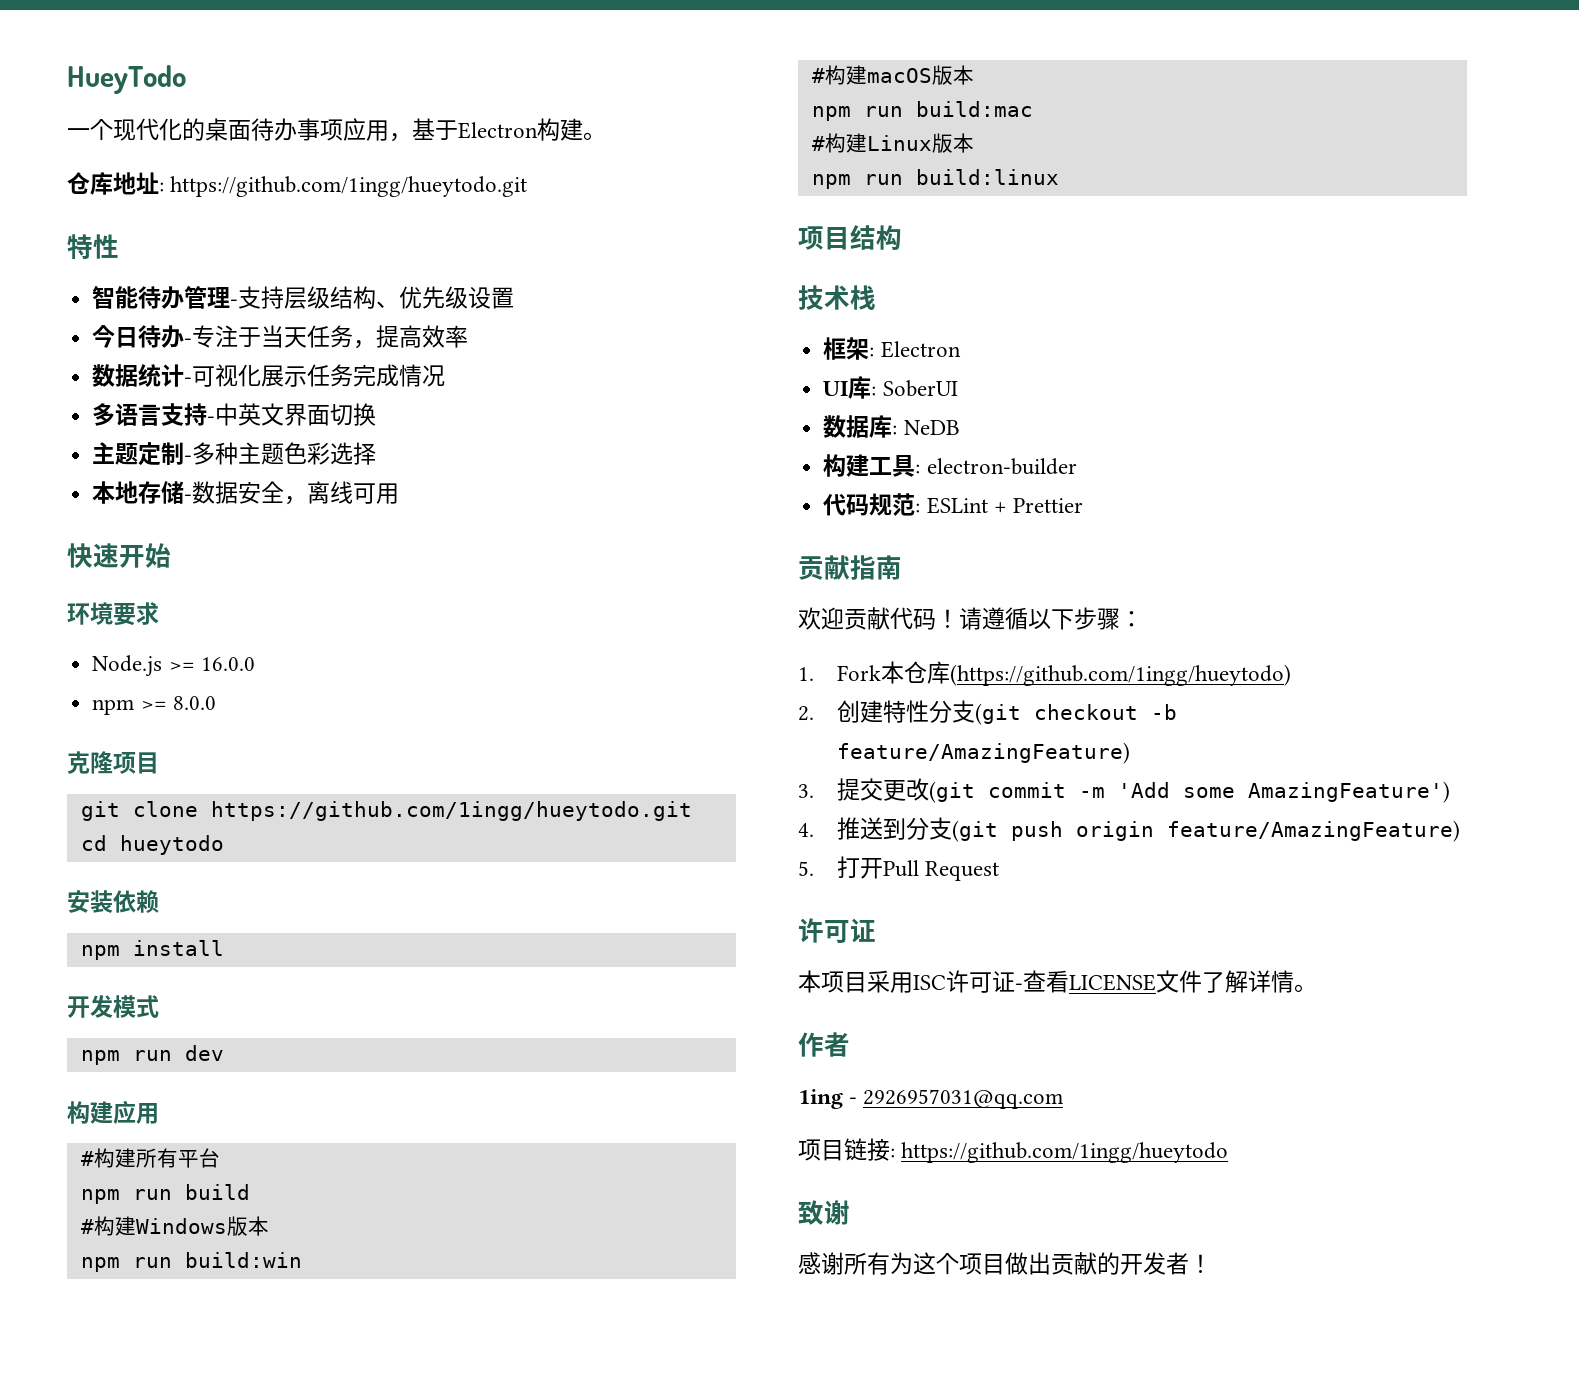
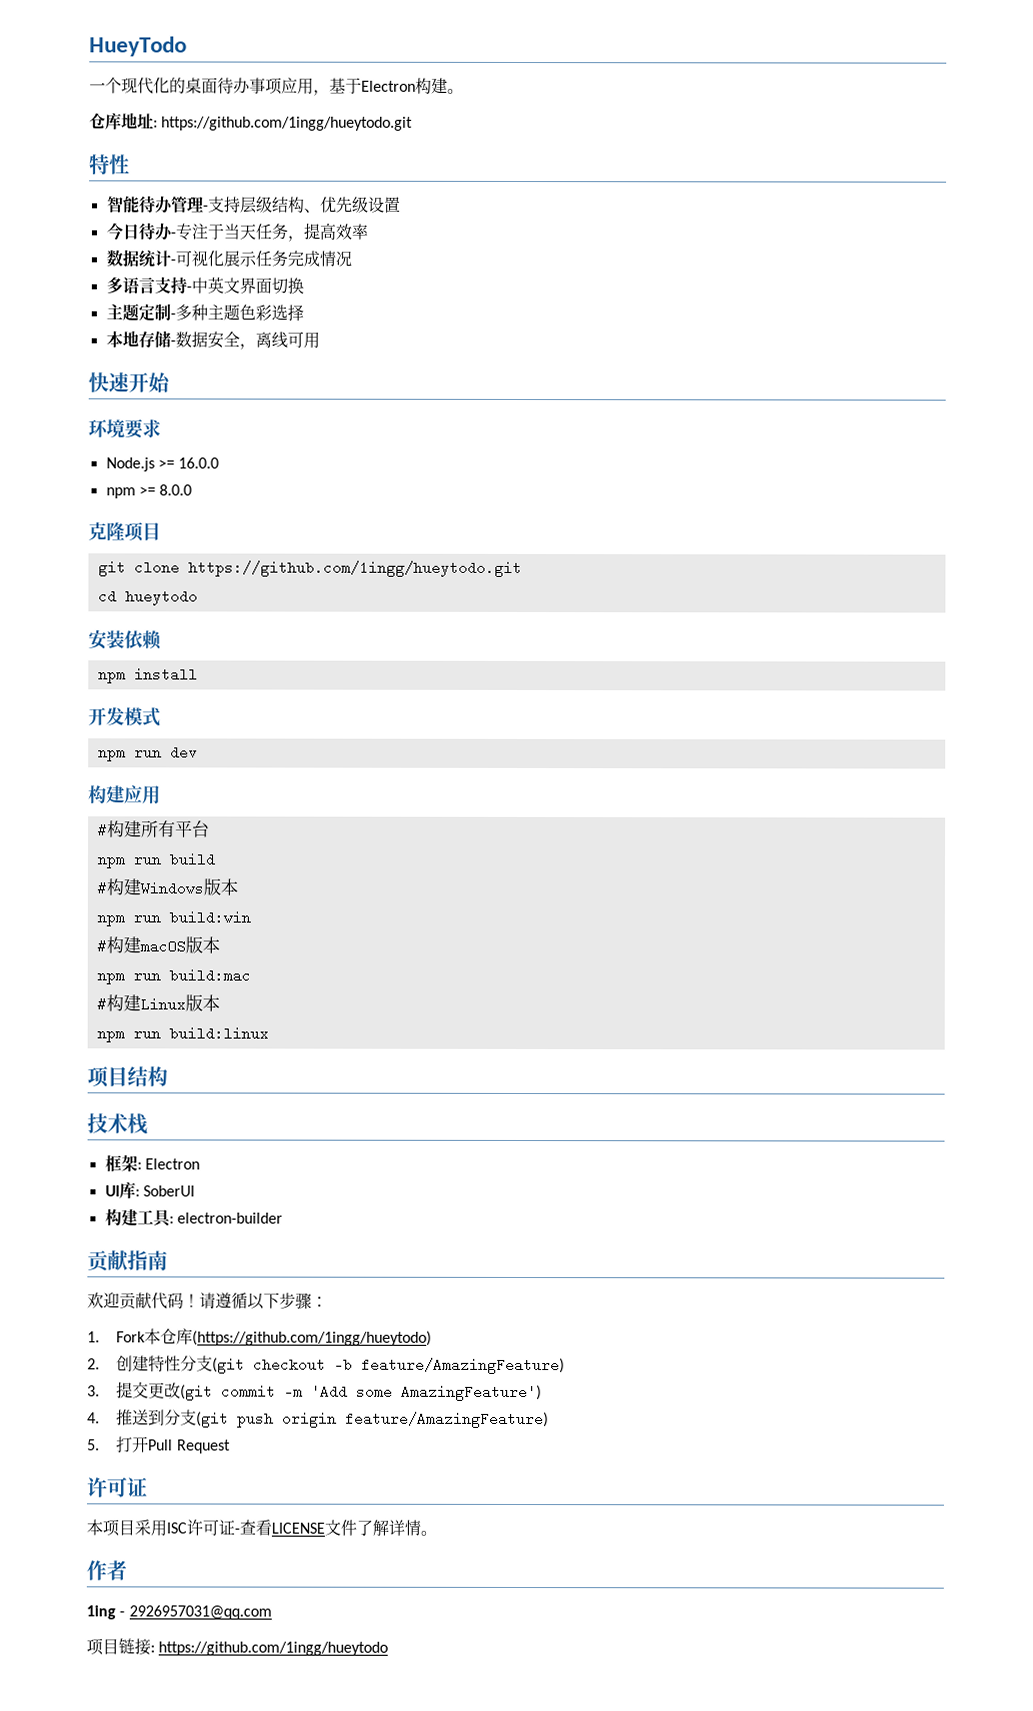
- 数据库: NeDB
- 代码规范: ESLint + Prettier
- 致谢
- 感谢所有为这个项目做出贡献的开发者！

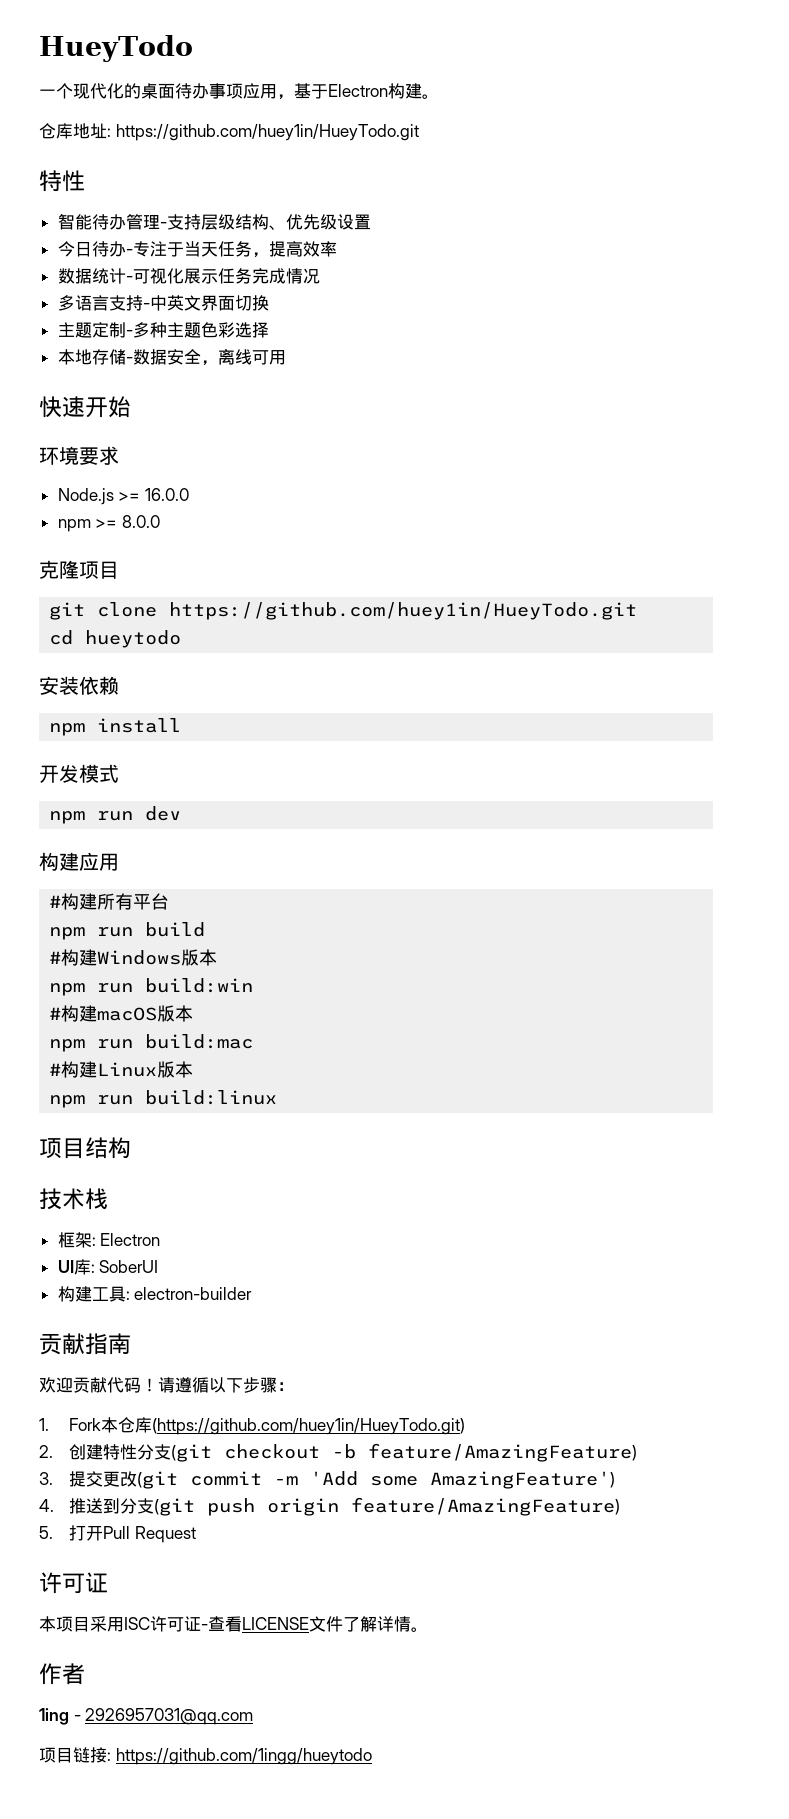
- 仓库地址: https://github.com/1ingg/hueytodo.git
+ 仓库地址: https://github.com/huey1in/HueyTodo.git
- git clone https://github.com/1ingg/hueytodo.git
+ git clone https://github.com/huey1in/HueyTodo.git
- 1. Fork本仓库(https://github.com/1ingg/hueytodo)
+ 1. Fork本仓库(https://github.com/huey1in/HueyTodo.git)

